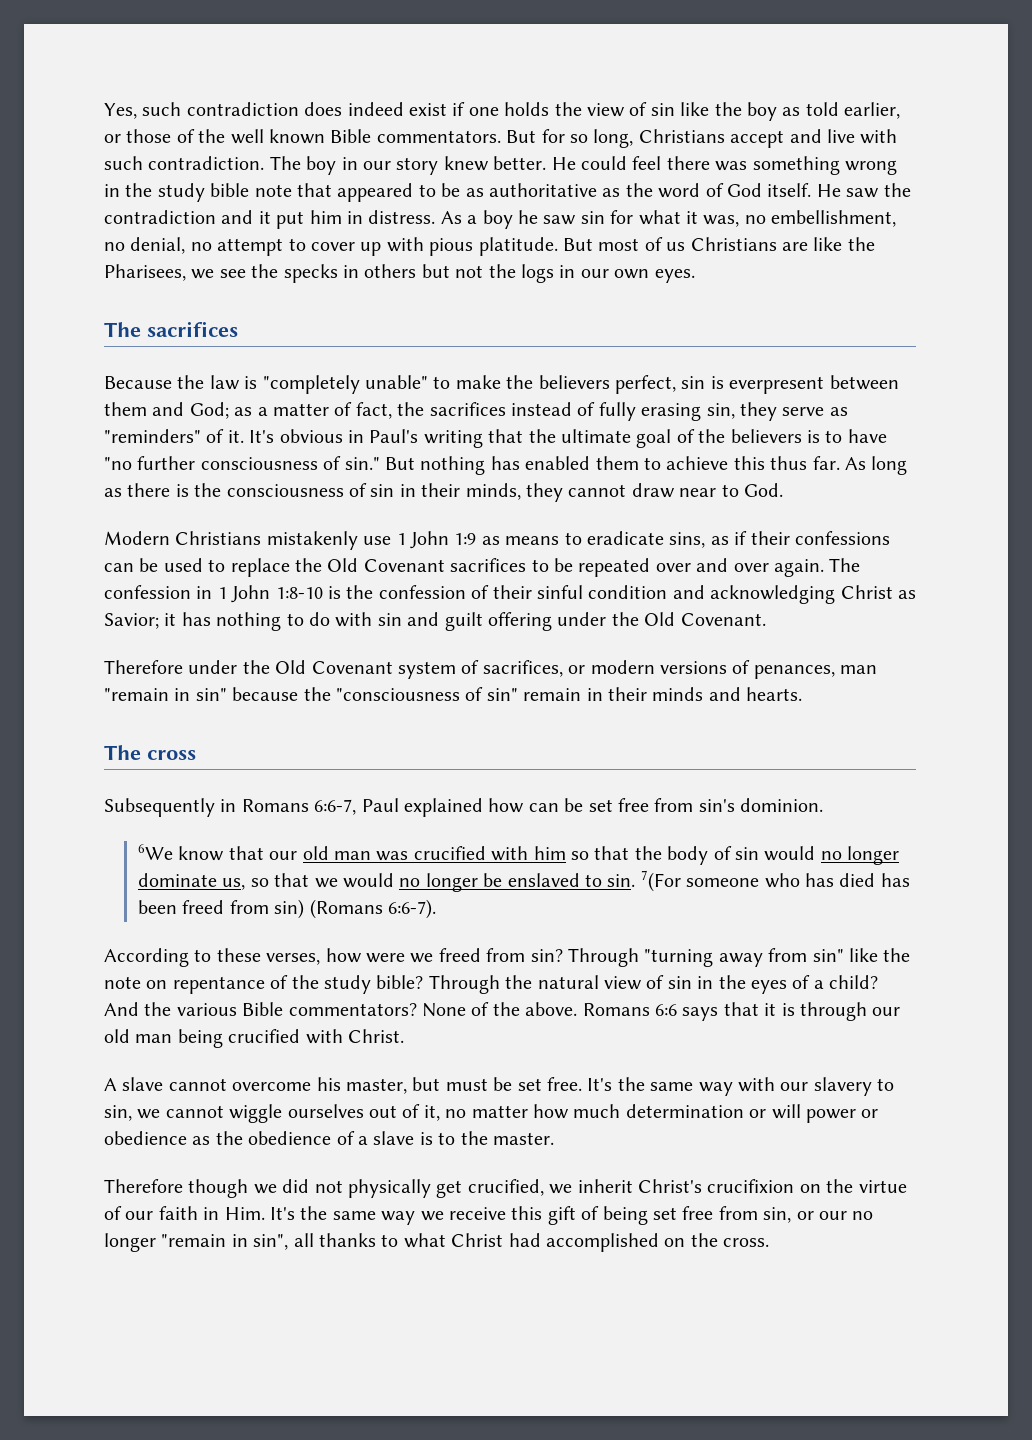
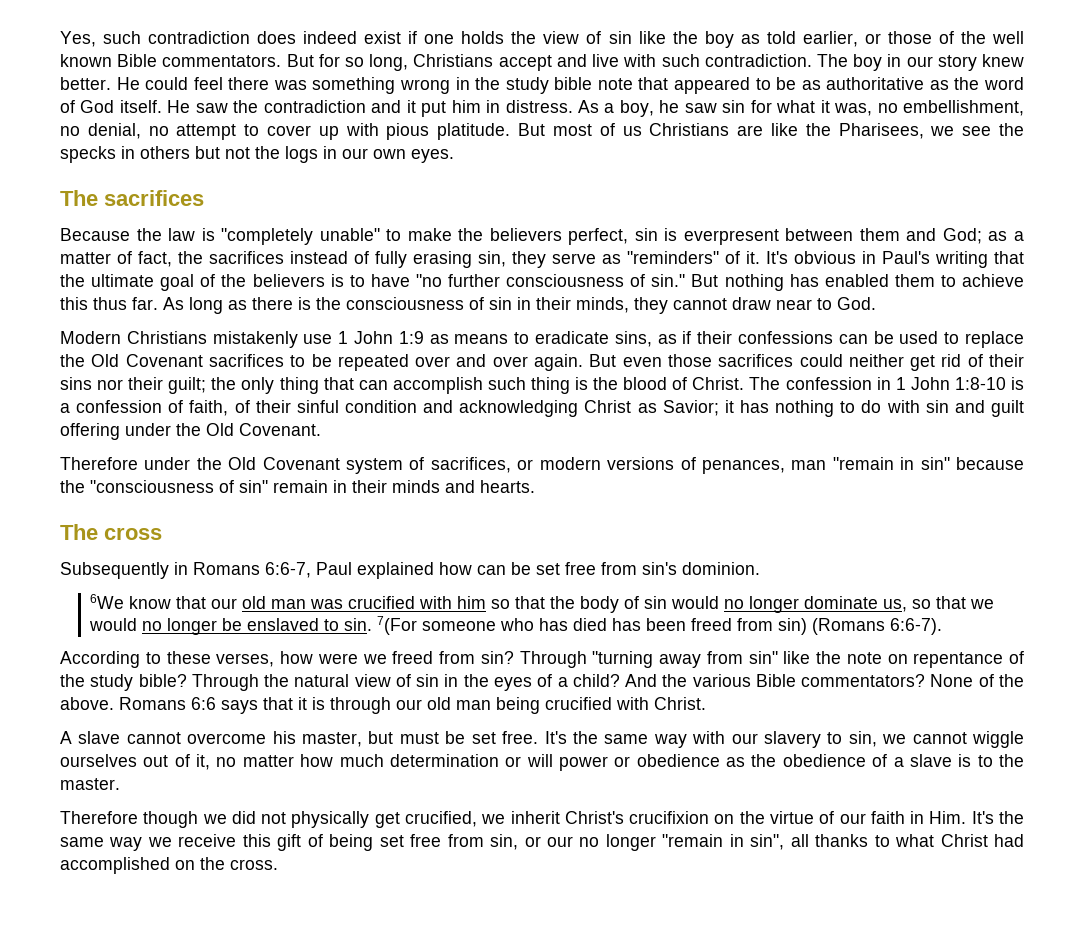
- As a boy he saw sin for what it was, no embellishment, no denial, no attempt to cover up with pious platitude.
+ As a boy, he saw sin for what it was, no embellishment, no denial, no attempt to cover up with pious platitude.
+ But even those sacrifices could neither get rid of their sins nor their guilt; the only thing that can accomplish such thing is the blood of Christ.
- The confession in 1 John 1:8-10 is the confession of their sinful condition and acknowledging Christ as Savior; it has nothing to do with sin and guilt offering under the Old Covenant.
+ The confession in 1 John 1:8-10 is a confession of faith, of their sinful condition and acknowledging Christ as Savior; it has nothing to do with sin and guilt offering under the Old Covenant.

